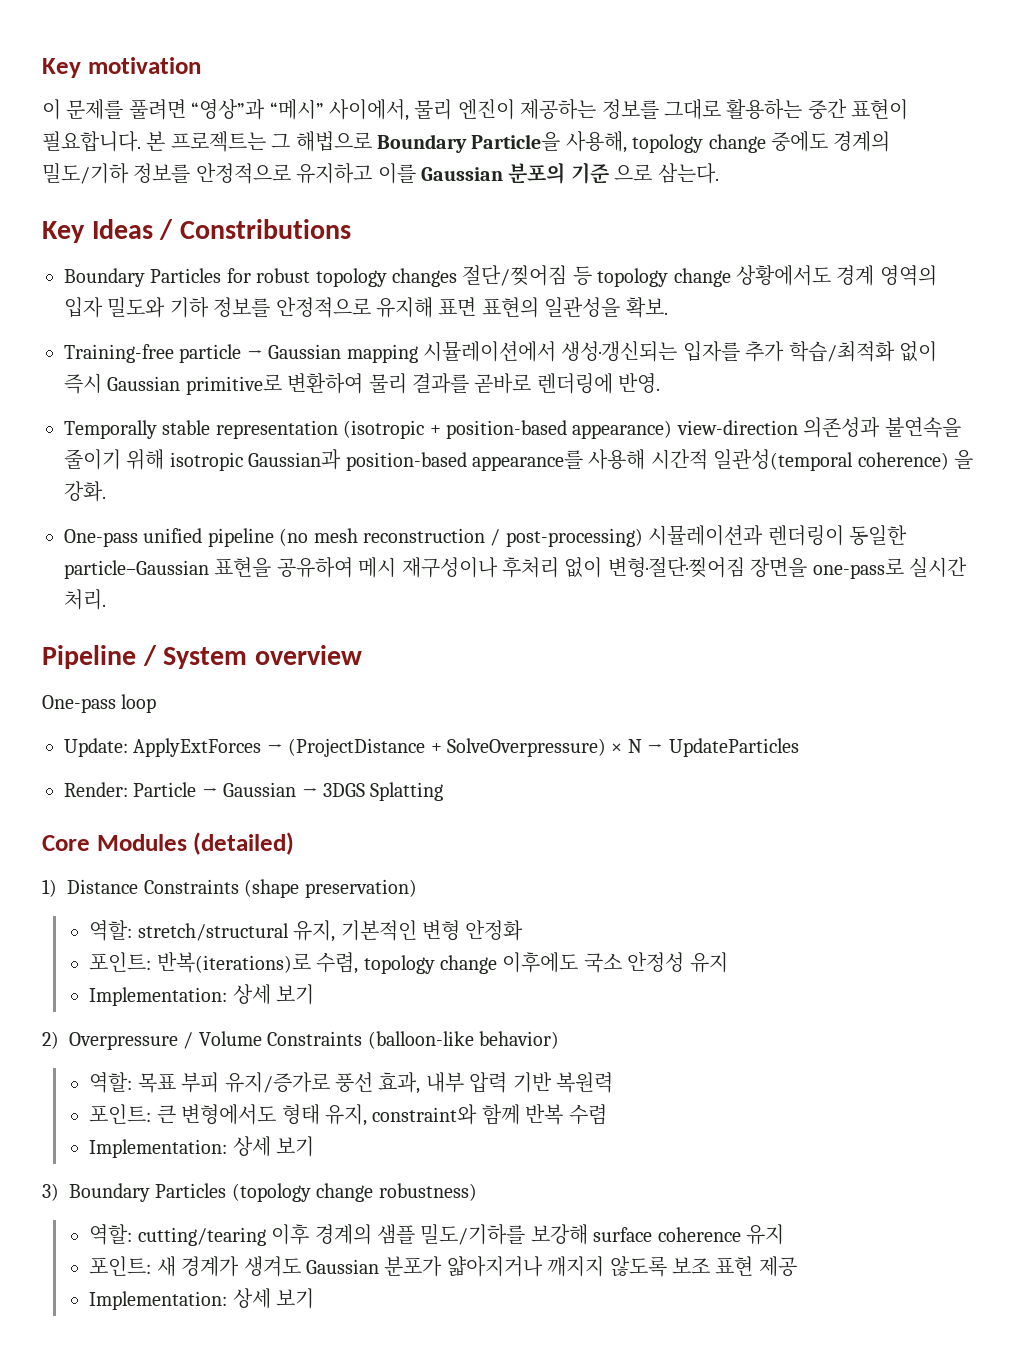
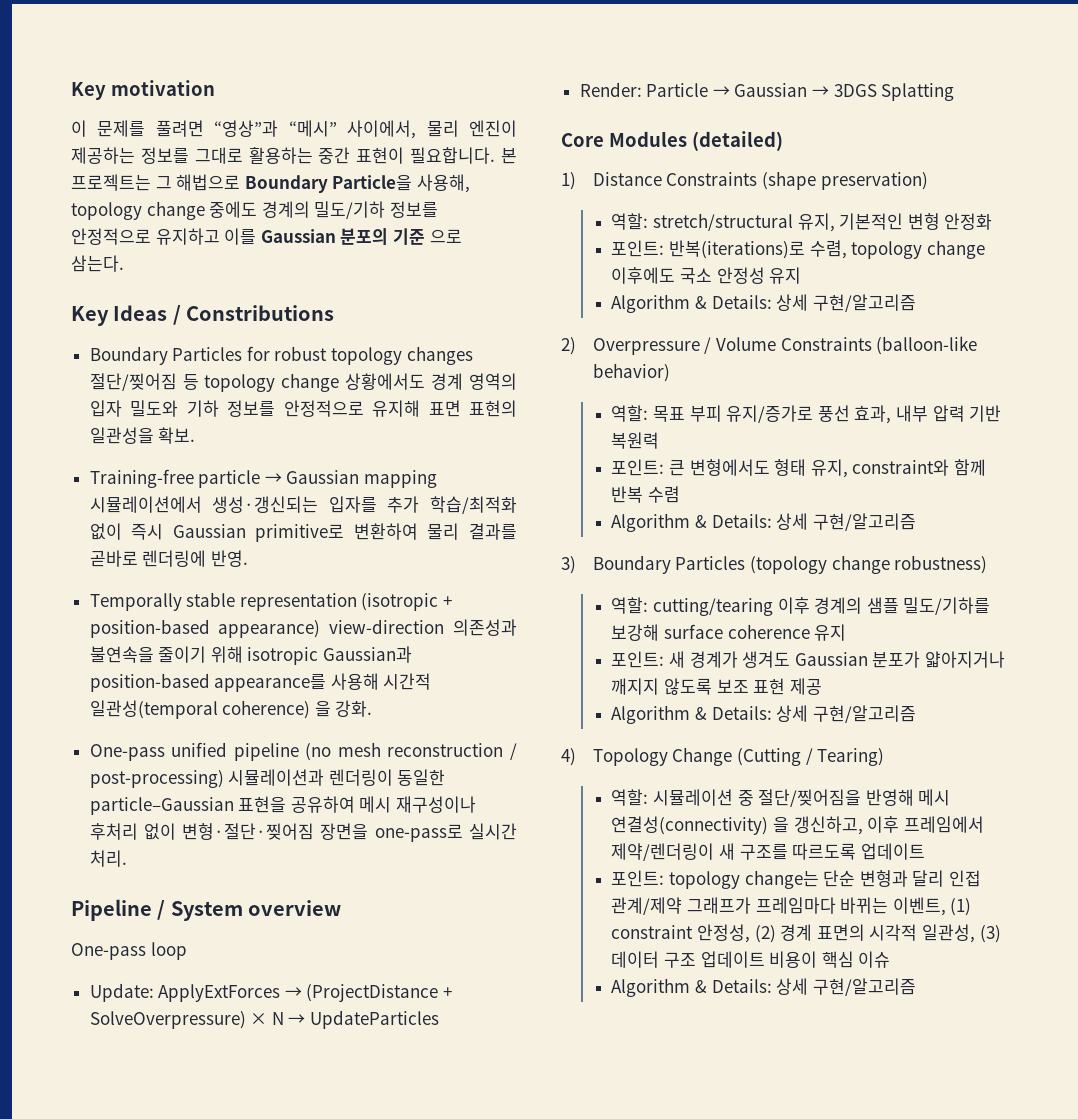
  포인트: 반복(iterations)로 수렴, topology change 이후에도 국소 안정성 유지
- Implementation: 상세 보기
+ Algorithm & Details: 상세 구현/알고리즘
  포인트: 큰 변형에서도 형태 유지, constraint와 함께 반복 수렴
- Implementation: 상세 보기
+ Algorithm & Details: 상세 구현/알고리즘
  포인트: 새 경계가 생겨도 Gaussian 분포가 얇아지거나 깨지지 않도록 보조 표현 제공
- Implementation: 상세 보기
+ Algorithm & Details: 상세 구현/알고리즘
+ 4) Topology Change (Cutting / Tearing)
+ 역할: 시뮬레이션 중 절단/찢어짐을 반영해 메시 연결성(connectivity) 을 갱신하고, 이후 프레임에서 제약/렌더링이 새 구조를 따르도록 업데이트
+ 포인트: topology change는 단순 변형과 달리 인접 관계/제약 그래프가 프레임마다 바뀌는 이벤트, (1) constraint 안정성, (2) 경계 표면의 시각적 일관성, (3) 데이터 구조 업데이트 비용이 핵심 이슈
+ Algorithm & Details: 상세 구현/알고리즘

